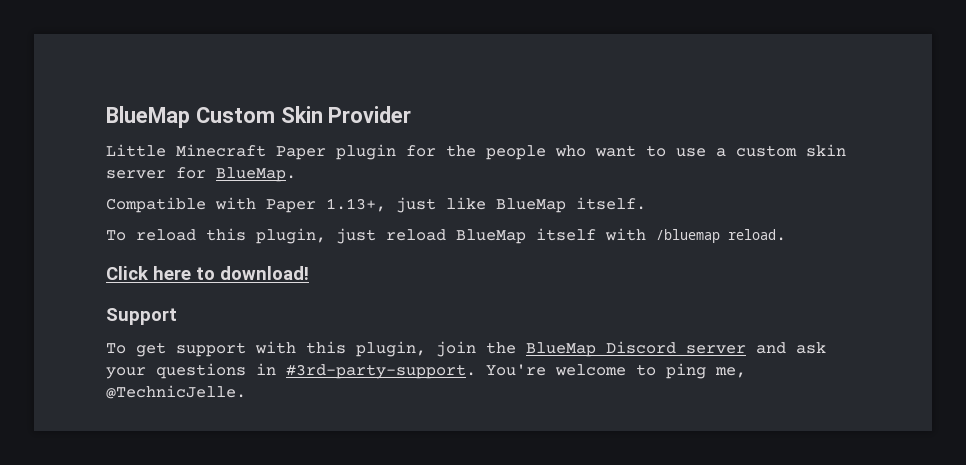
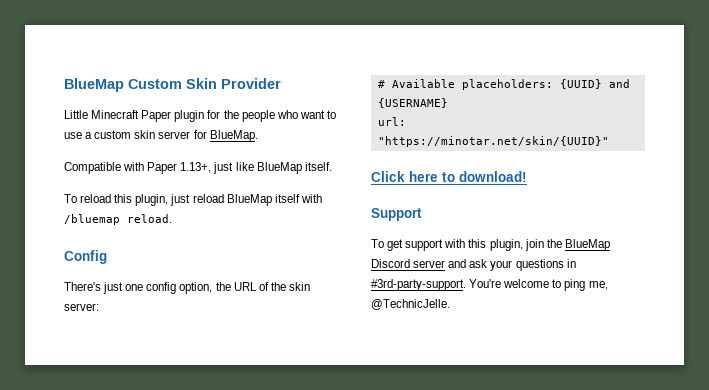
+ Config
+ There's just one config option, the URL of the skin server:
+ # Available placeholders: {UUID} and {USERNAME}
+ url: "https://minotar.net/skin/{UUID}"

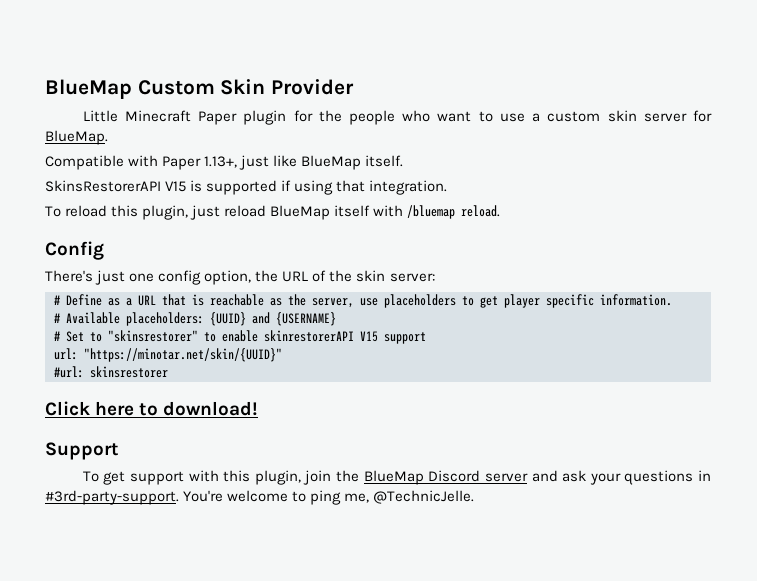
+ SkinsRestorerAPI V15 is supported if using that integration.
+ # Define as a URL that is reachable as the server, use placeholders to get player specific information.
+ # Set to "skinsrestorer" to enable skinrestorerAPI V15 support
+ #url: skinsrestorer

